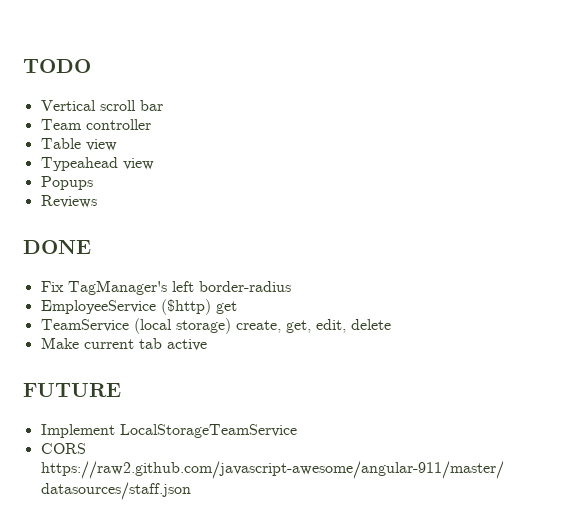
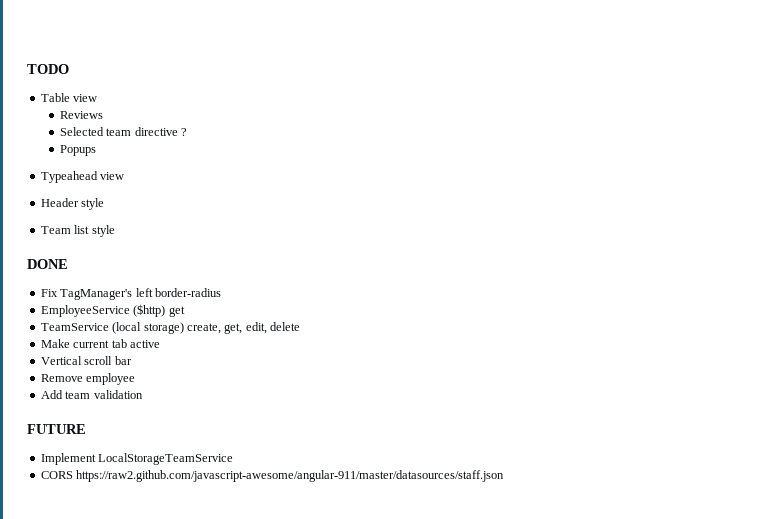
- Vertical scroll bar
- Team controller
  Table view
+ Reviews
+ Selected team directive ?
+ Popups
  Typeahead view
- Popups
- Reviews
+ Header style
+ Team list style
+ Vertical scroll bar
+ Remove employee
+ Add team validation

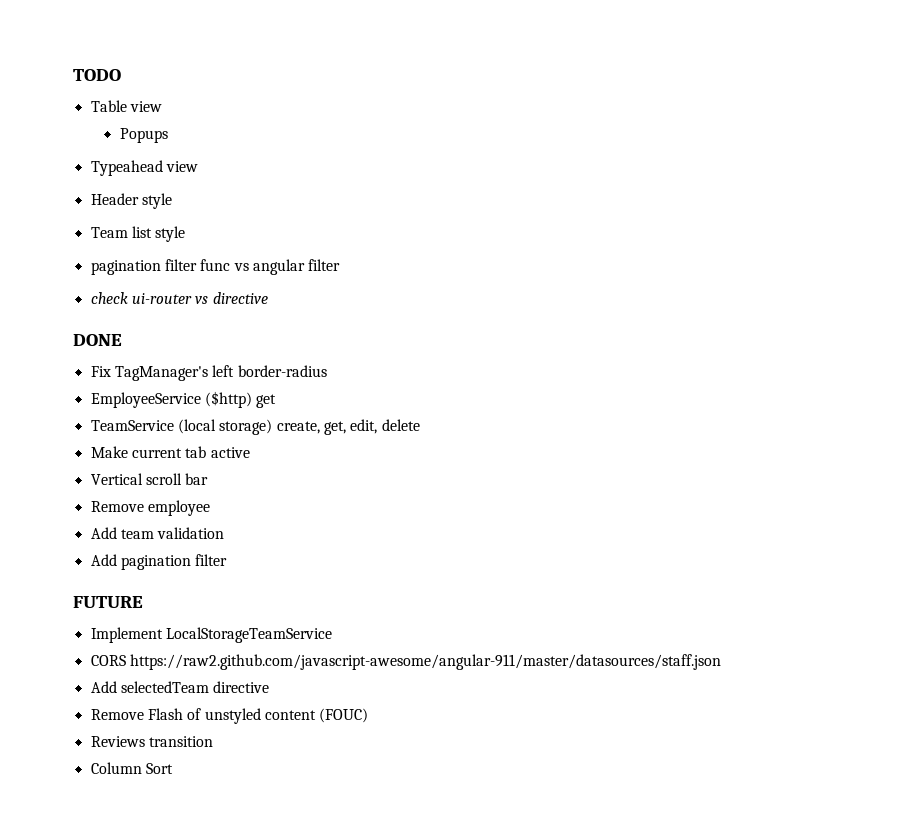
- Reviews
- Selected team directive ?
+ pagination filter func vs angular filter
+ check ui-router vs directive
+ Add pagination filter
+ Add selectedTeam directive
+ Remove Flash of unstyled content (FOUC)
+ Reviews transition
+ Column Sort

